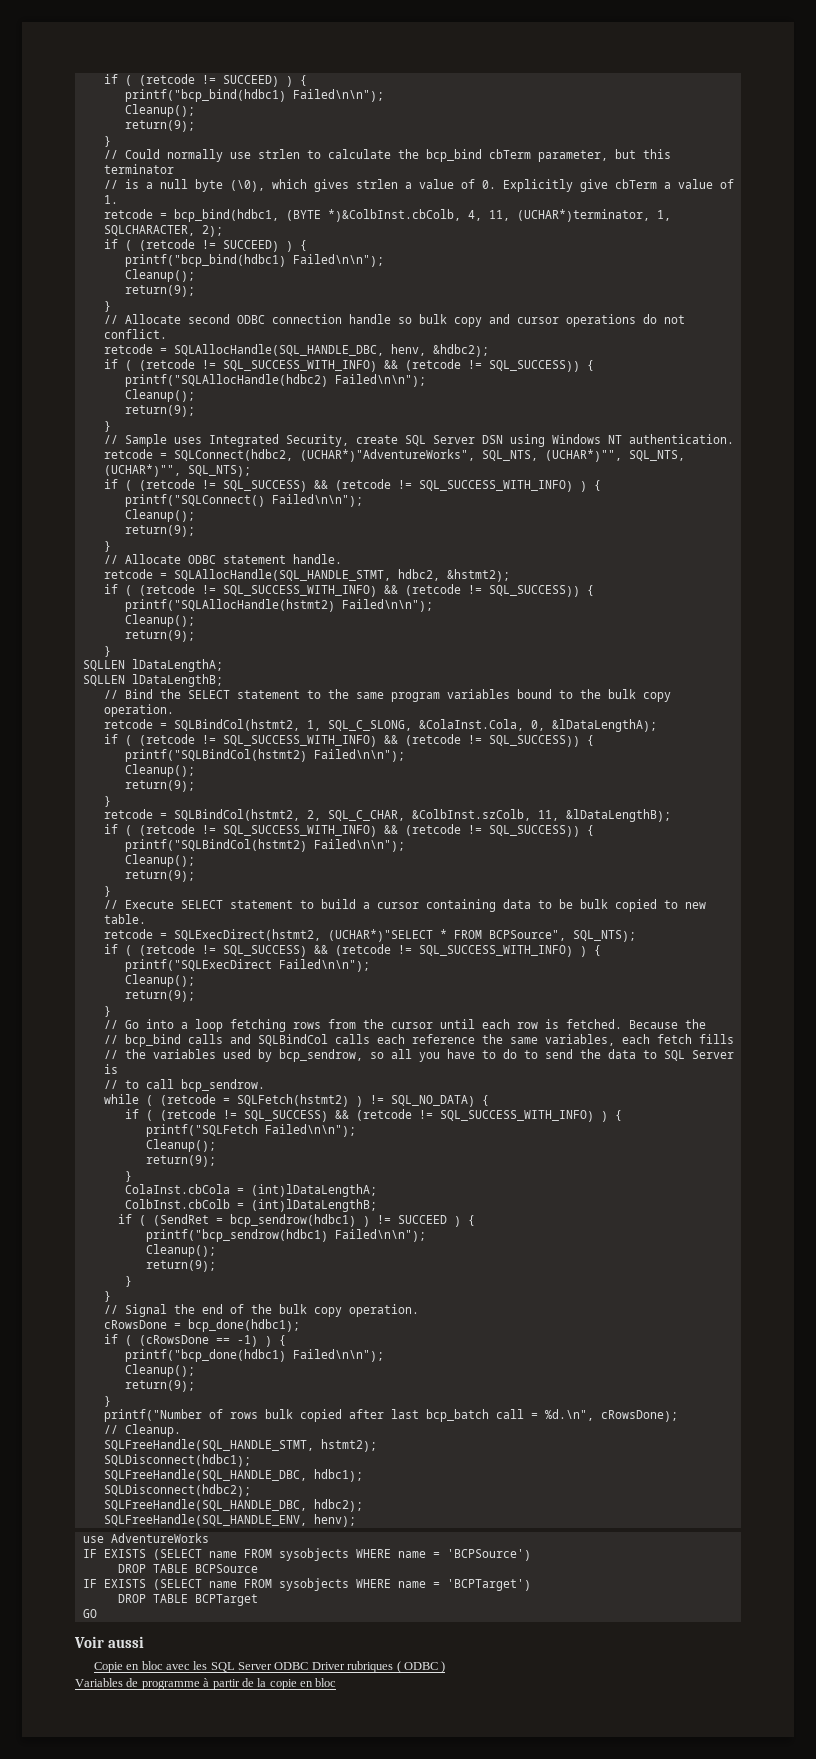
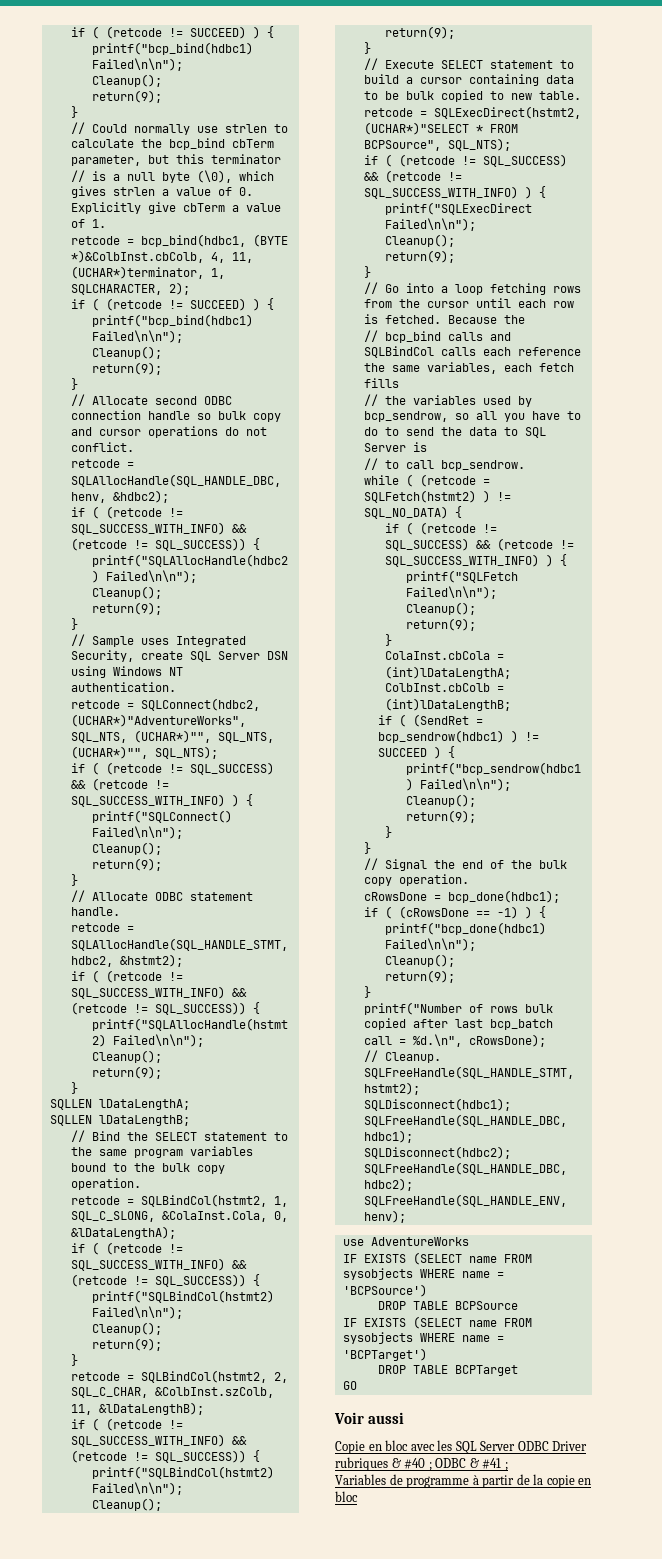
- Copie en bloc avec les SQL Server ODBC Driver rubriques ( ODBC )
+ Copie en bloc avec les SQL Server ODBC Driver rubriques & #40 ; ODBC & #41 ;

